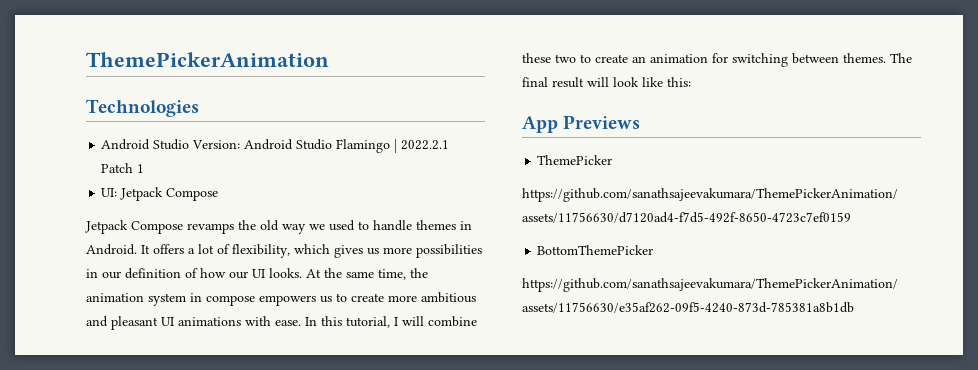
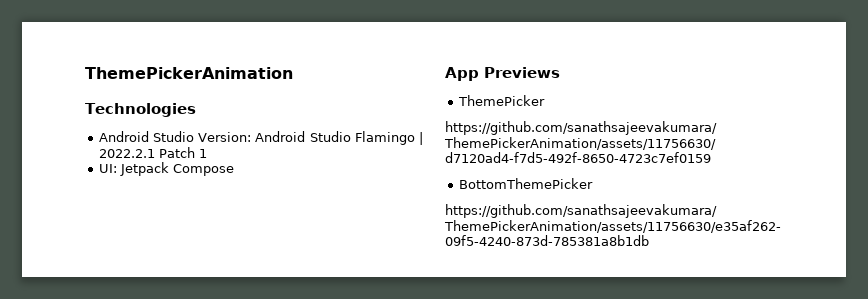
- Jetpack Compose revamps the old way we used to handle themes in Android. It offers a lot of flexibility, which gives us more possibilities in our definition of how our UI looks. At the same time, the animation system in compose empowers us to create more ambitious and pleasant UI animations with ease. In this tutorial, I will combine these two to create an animation for switching between themes. The final result will look like this:

